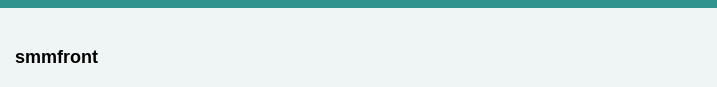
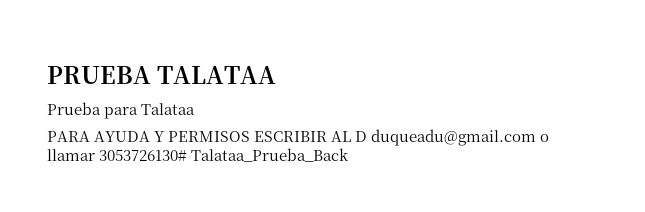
- smmfront
+ PRUEBA TALATAA
+ Prueba para Talataa
+ PARA AYUDA Y PERMISOS ESCRIBIR AL D duqueadu@gmail.com o llamar 3053726130# Talataa_Prueba_Back

